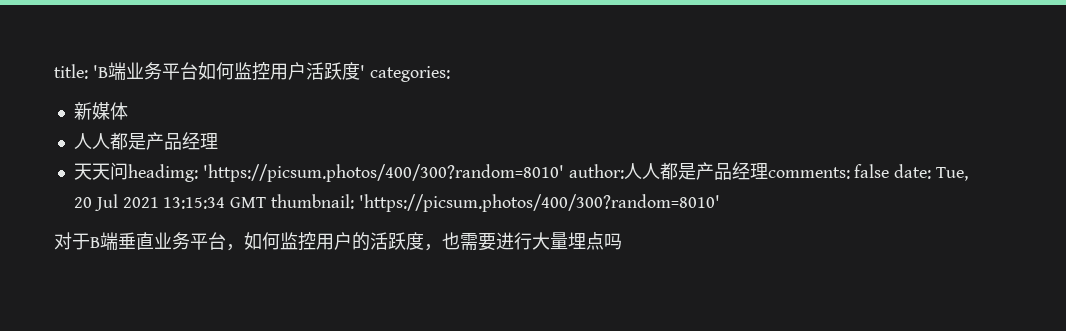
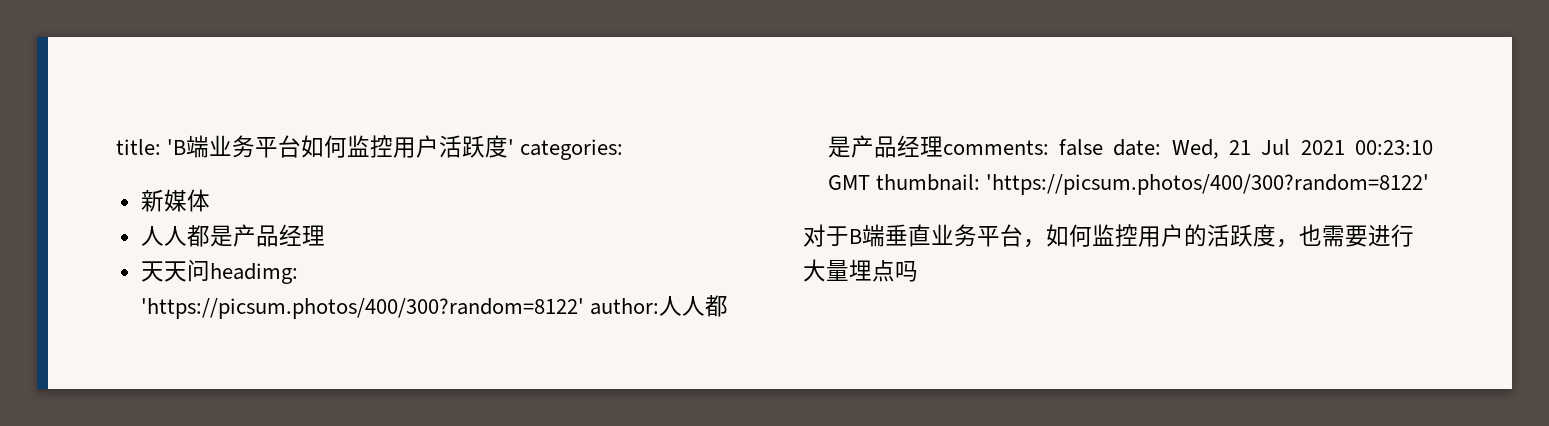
- 天天问headimg: 'https://picsum.photos/400/300?random=8010' author:人人都是产品经理comments: false date: Tue, 20 Jul 2021 13:15:34 GMT thumbnail: 'https://picsum.photos/400/300?random=8010'
+ 天天问headimg: 'https://picsum.photos/400/300?random=8122' author:人人都是产品经理comments: false date: Wed, 21 Jul 2021 00:23:10 GMT thumbnail: 'https://picsum.photos/400/300?random=8122'

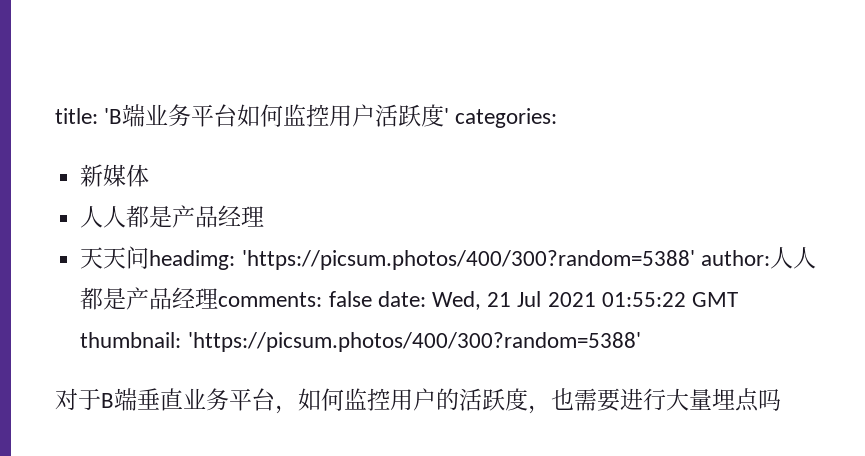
- 天天问headimg: 'https://picsum.photos/400/300?random=8122' author:人人都是产品经理comments: false date: Wed, 21 Jul 2021 00:23:10 GMT thumbnail: 'https://picsum.photos/400/300?random=8122'
+ 天天问headimg: 'https://picsum.photos/400/300?random=5388' author:人人都是产品经理comments: false date: Wed, 21 Jul 2021 01:55:22 GMT thumbnail: 'https://picsum.photos/400/300?random=5388'

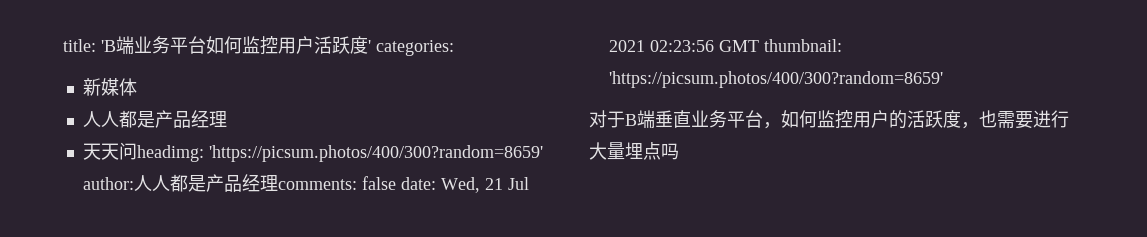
- 天天问headimg: 'https://picsum.photos/400/300?random=5388' author:人人都是产品经理comments: false date: Wed, 21 Jul 2021 01:55:22 GMT thumbnail: 'https://picsum.photos/400/300?random=5388'
+ 天天问headimg: 'https://picsum.photos/400/300?random=8659' author:人人都是产品经理comments: false date: Wed, 21 Jul 2021 02:23:56 GMT thumbnail: 'https://picsum.photos/400/300?random=8659'

